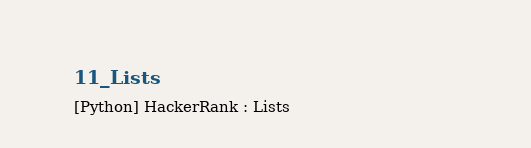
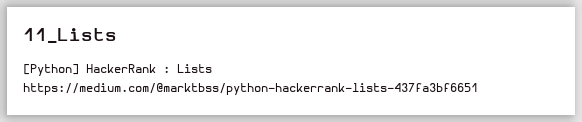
- [Python] HackerRank : Lists
+ [Python] HackerRank : Lists https://medium.com/@marktbss/python-hackerrank-lists-437fa3bf6651

